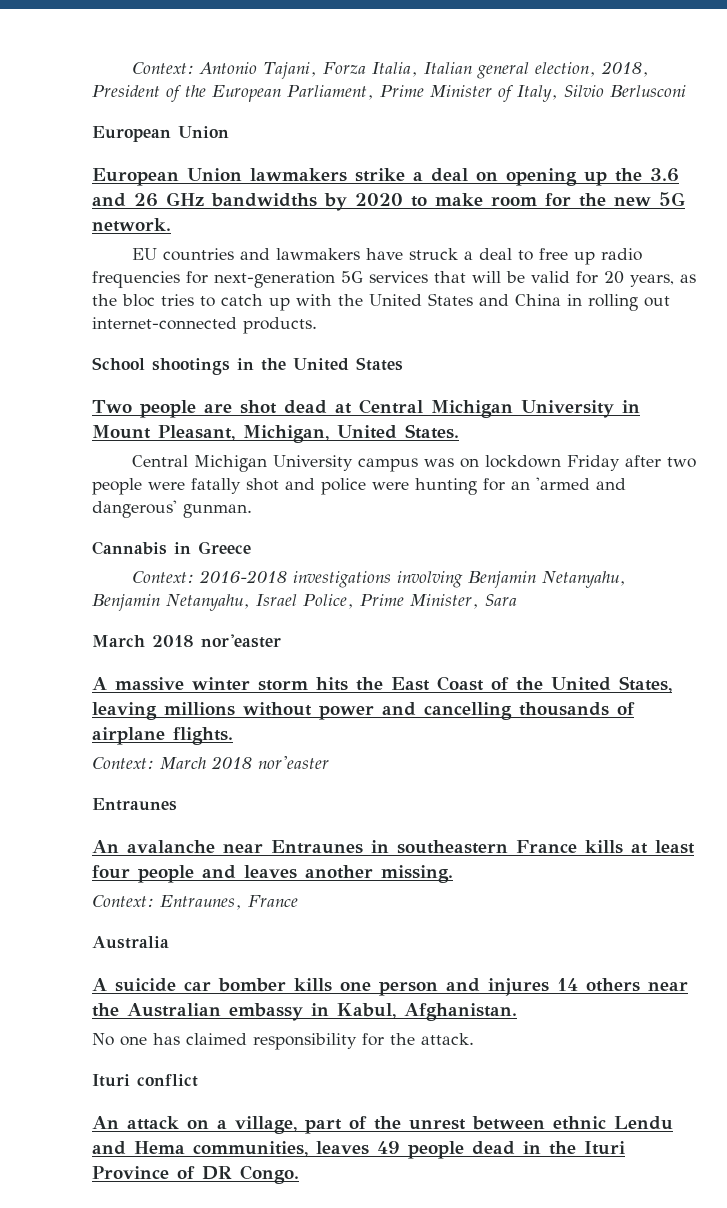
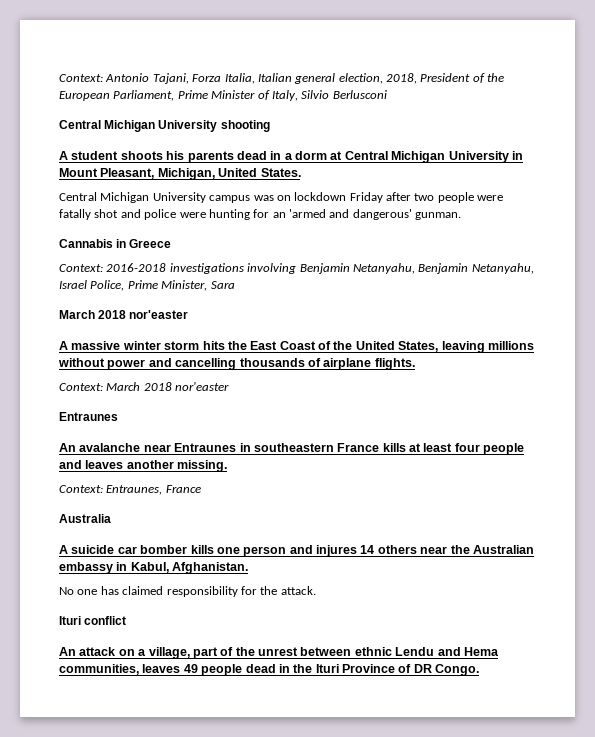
  Context: Antonio Tajani, Forza Italia, Italian general election, 2018, President of the European Parliament, Prime Minister of Italy, Silvio Berlusconi
- European Union
- European Union lawmakers strike a deal on opening up the 3.6 and 26 GHz bandwidths by 2020 to make room for the new 5G network.
- EU countries and lawmakers have struck a deal to free up radio frequencies for next-generation 5G services that will be valid for 20 years, as the bloc tries to catch up with the United States and China in rolling out internet-connected products.
- School shootings in the United States
- Two people are shot dead at Central Michigan University in Mount Pleasant, Michigan, United States.
+ Central Michigan University shooting
+ A student shoots his parents dead in a dorm at Central Michigan University in Mount Pleasant, Michigan, United States.

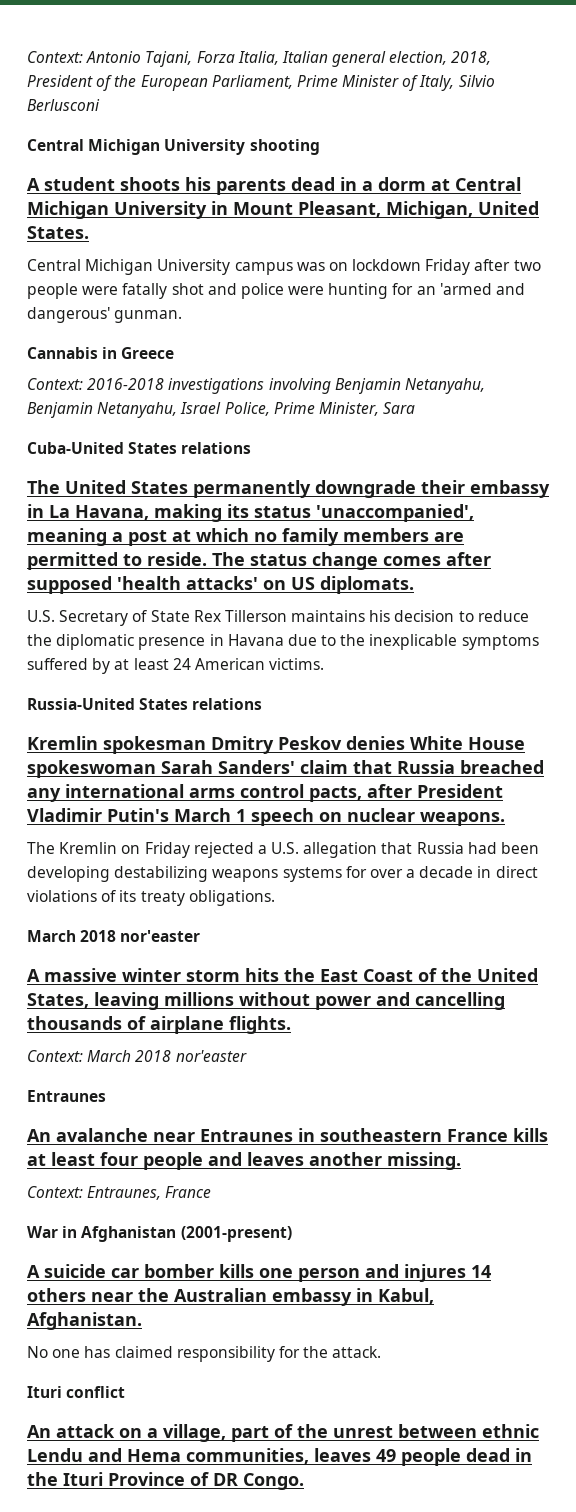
+ Cuba-United States relations
+ The United States permanently downgrade their embassy in La Havana, making its status 'unaccompanied', meaning a post at which no family members are permitted to reside. The status change comes after supposed 'health attacks' on US diplomats.
+ U.S. Secretary of State Rex Tillerson maintains his decision to reduce the diplomatic presence in Havana due to the inexplicable symptoms suffered by at least 24 American victims.
+ Russia-United States relations
+ Kremlin spokesman Dmitry Peskov denies White House spokeswoman Sarah Sanders' claim that Russia breached any international arms control pacts, after President Vladimir Putin's March 1 speech on nuclear weapons.
+ The Kremlin on Friday rejected a U.S. allegation that Russia had been developing destabilizing weapons systems for over a decade in direct violations of its treaty obligations.
- Australia
+ War in Afghanistan (2001-present)

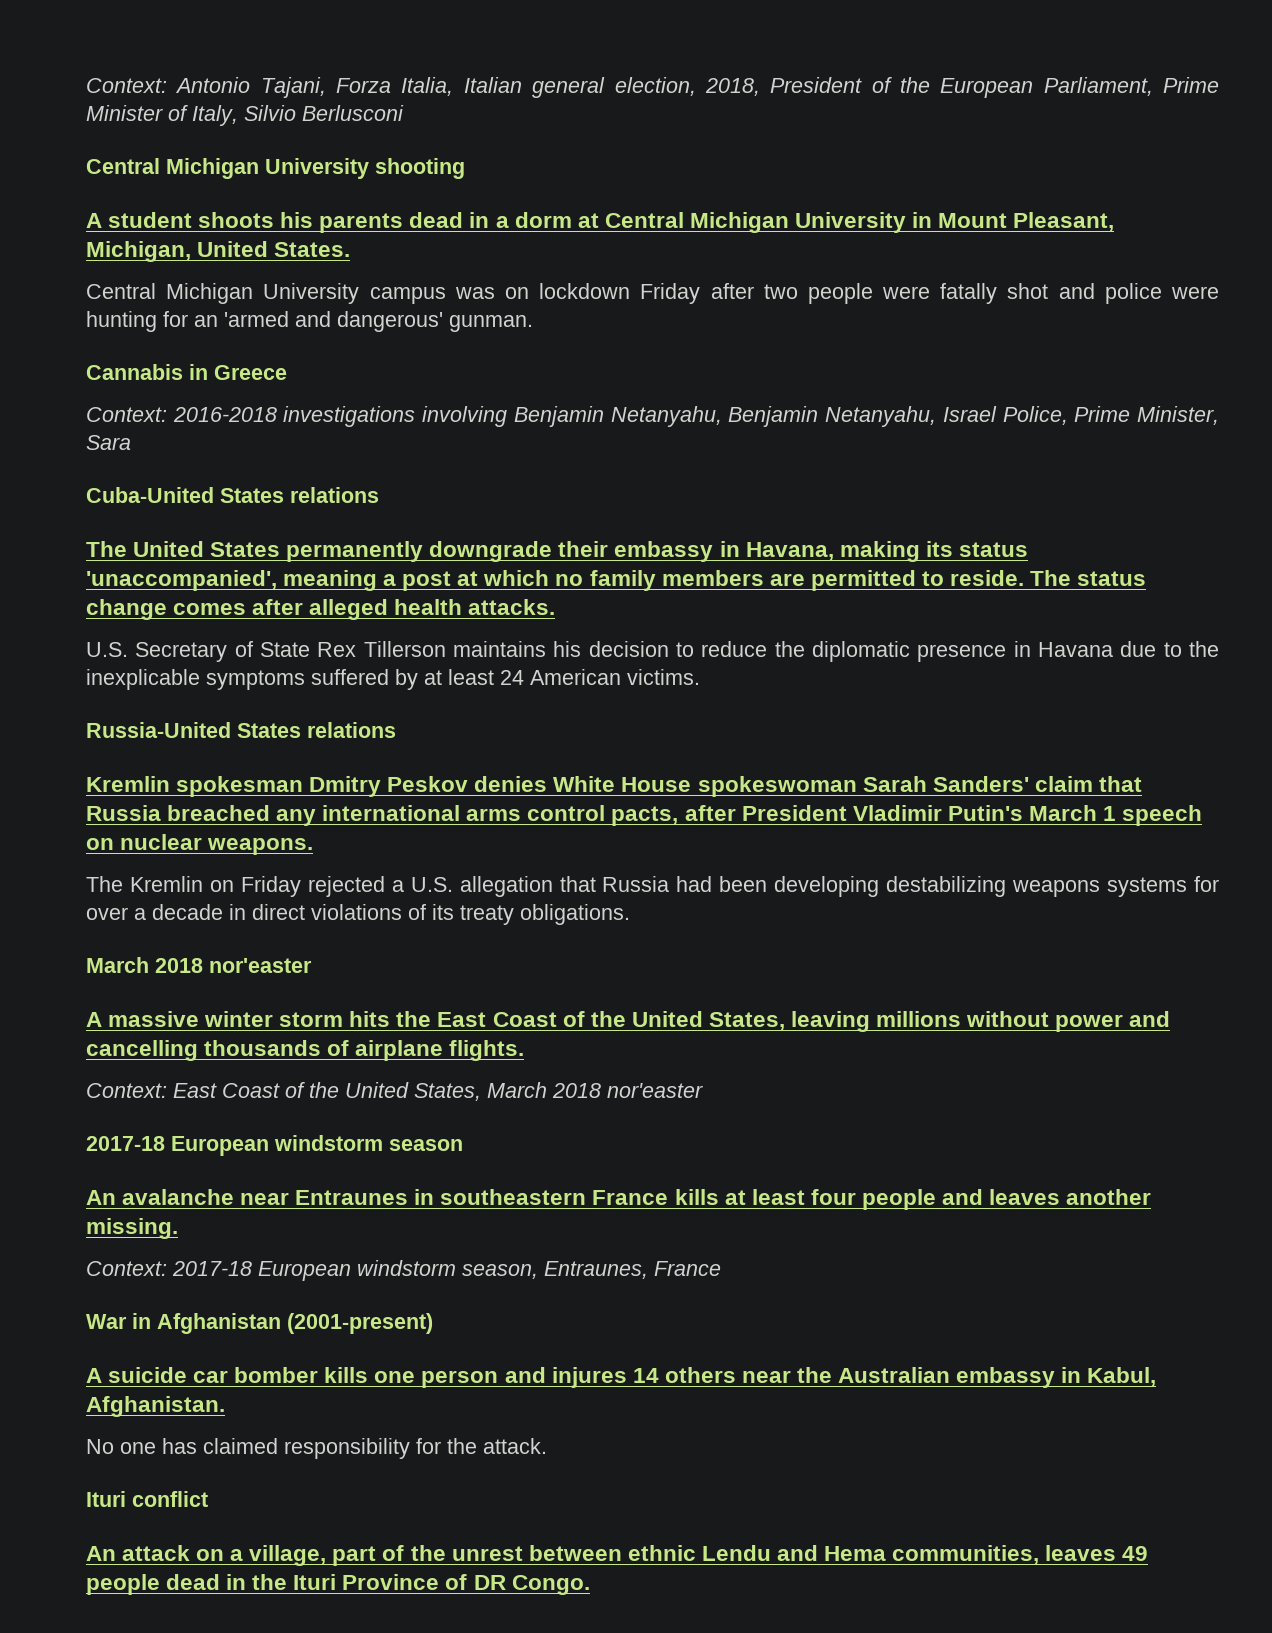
- The United States permanently downgrade their embassy in La Havana, making its status 'unaccompanied', meaning a post at which no family members are permitted to reside.
+ The United States permanently downgrade their embassy in Havana, making its status 'unaccompanied', meaning a post at which no family members are permitted to reside.
- The status change comes after supposed 'health attacks' on US diplomats.
+ The status change comes after alleged health attacks.
- Context: March 2018 nor'easter
- Entraunes
+ Context: East Coast of the United States, March 2018 nor'easter
+ 2017-18 European windstorm season
- Context: Entraunes, France
+ Context: 2017-18 European windstorm season, Entraunes, France

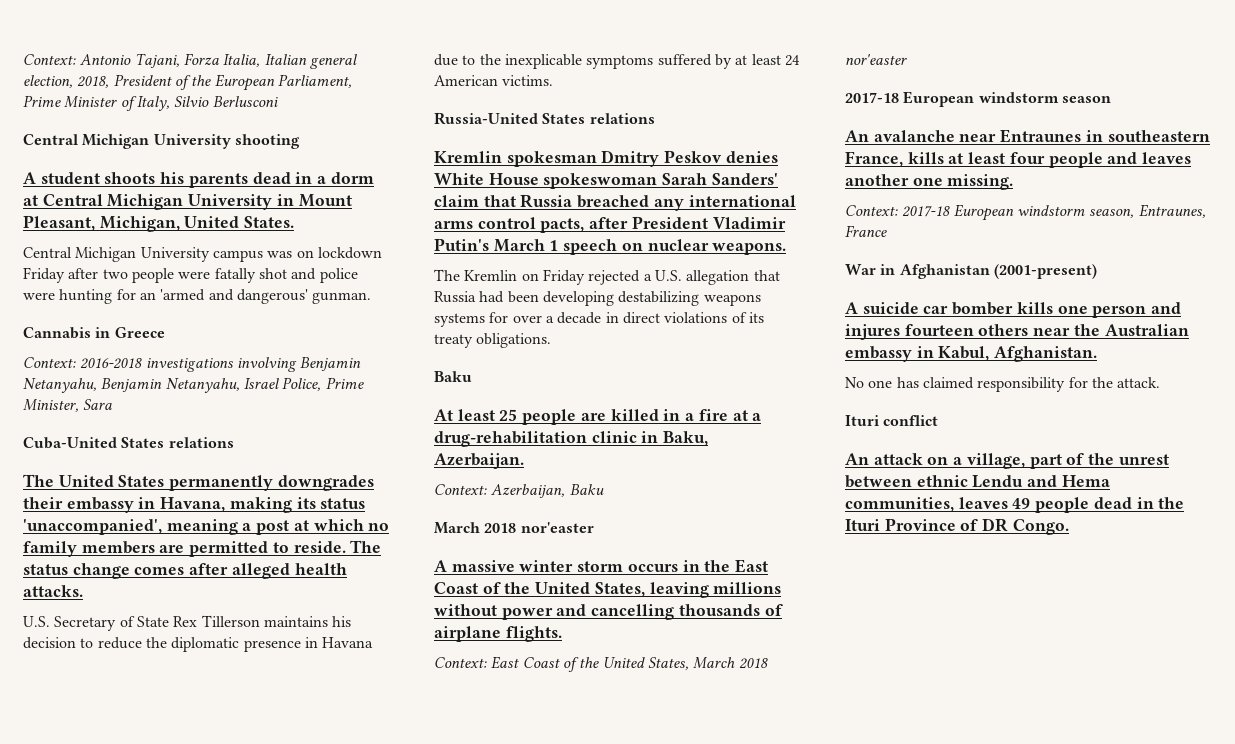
- The United States permanently downgrade their embassy in Havana, making its status 'unaccompanied', meaning a post at which no family members are permitted to reside.
+ The United States permanently downgrades their embassy in Havana, making its status 'unaccompanied', meaning a post at which no family members are permitted to reside.
  The Kremlin on Friday rejected a U.S. allegation that Russia had been developing destabilizing weapons systems for over a decade in direct violations of its treaty obligations.
+ Baku
+ At least 25 people are killed in a fire at a drug-rehabilitation clinic in Baku, Azerbaijan.
+ Context: Azerbaijan, Baku
- A massive winter storm hits the East Coast of the United States, leaving millions without power and cancelling thousands of airplane flights.
+ A massive winter storm occurs in the East Coast of the United States, leaving millions without power and cancelling thousands of airplane flights.
- An avalanche near Entraunes in southeastern France kills at least four people and leaves another missing.
+ An avalanche near Entraunes in southeastern France, kills at least four people and leaves another one missing.
- A suicide car bomber kills one person and injures 14 others near the Australian embassy in Kabul, Afghanistan.
+ A suicide car bomber kills one person and injures fourteen others near the Australian embassy in Kabul, Afghanistan.

